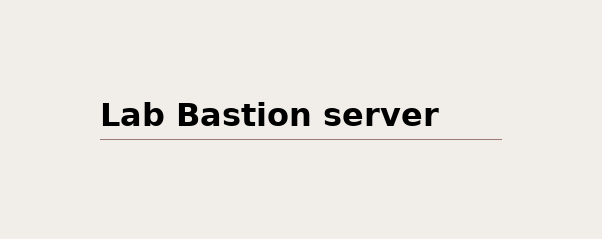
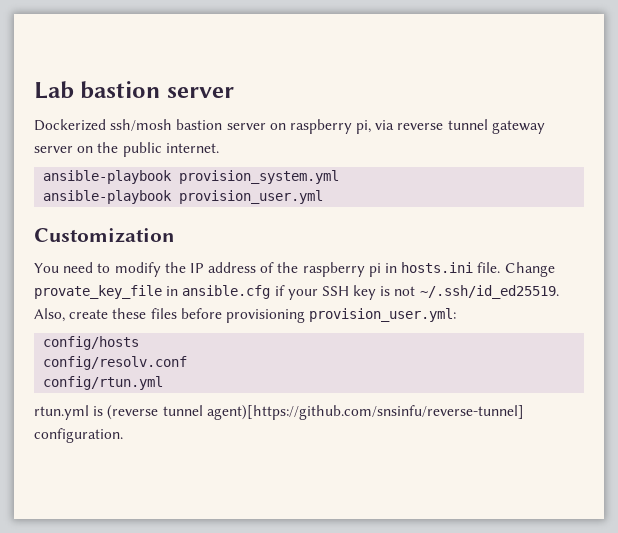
- Lab Bastion server
+ Lab bastion server
+ Dockerized ssh/mosh bastion server on raspberry pi, via reverse tunnel gateway server on the public internet.
+ ansible-playbook provision_system.yml
+ ansible-playbook provision_user.yml
+ Customization
+ You need to modify the IP address of the raspberry pi in hosts.ini file. Change provate_key_file in ansible.cfg if your SSH key is not ~/.ssh/id_ed25519. Also, create these files before provisioning provision_user.yml:
+ config/hosts
+ config/resolv.conf
+ config/rtun.yml
+ rtun.yml is (reverse tunnel agent)[https://github.com/snsinfu/reverse-tunnel] configuration.

